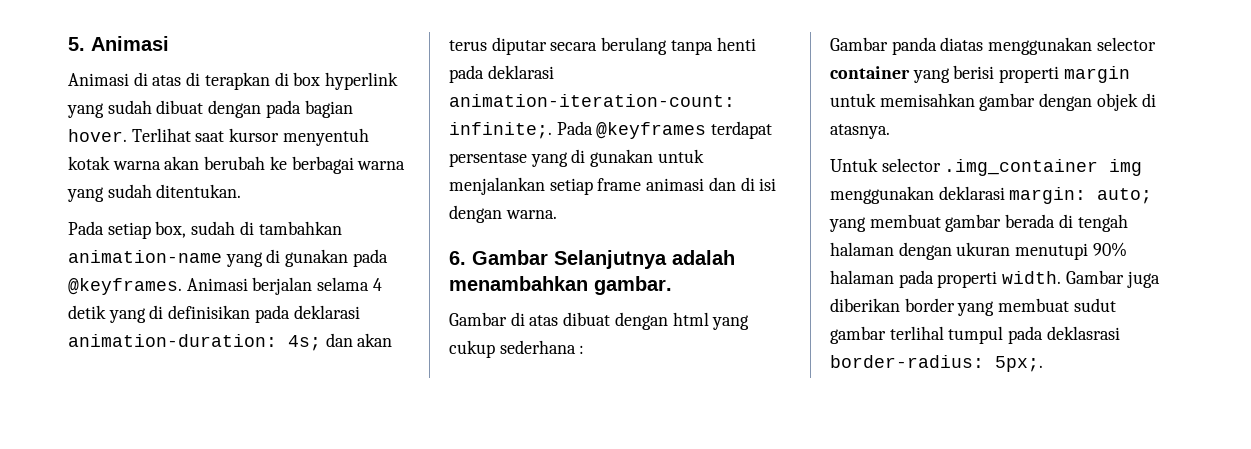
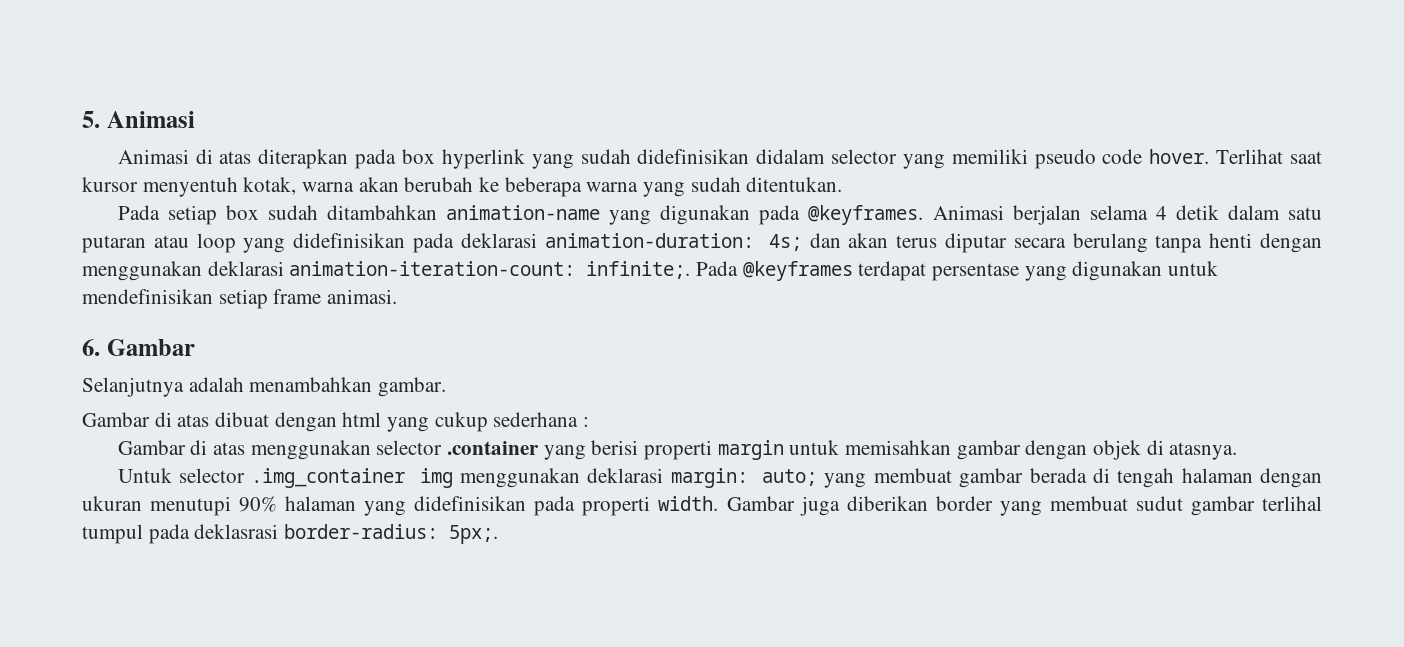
- Animasi di atas di terapkan di box hyperlink yang sudah dibuat dengan pada bagian hover.
+ Animasi di atas diterapkan pada box hyperlink yang sudah didefinisikan didalam selector yang memiliki pseudo code hover.
- Terlihat saat kursor menyentuh kotak warna akan berubah ke berbagai warna yang sudah ditentukan.
+ Terlihat saat kursor menyentuh kotak, warna akan berubah ke beberapa warna yang sudah ditentukan.
- Pada setiap box, sudah di tambahkan animation-name yang di gunakan pada @keyframes.
+ Pada setiap box sudah ditambahkan animation-name yang digunakan pada @keyframes.
- Animasi berjalan selama 4 detik yang di definisikan pada deklarasi animation-duration: 4s; dan akan terus diputar secara berulang tanpa henti pada deklarasi animation-iteration-count: infinite;.
+ Animasi berjalan selama 4 detik dalam satu putaran atau loop yang didefinisikan pada deklarasi animation-duration: 4s; dan akan terus diputar secara berulang tanpa henti dengan menggunakan deklarasi animation-iteration-count: infinite;.
- Pada @keyframes terdapat persentase yang di gunakan untuk menjalankan setiap frame animasi dan di isi dengan warna.
+ Pada @keyframes terdapat persentase yang digunakan untuk mendefinisikan setiap frame animasi.
- 6. Gambar Selanjutnya adalah menambahkan gambar.
+ 6. Gambar
+ Selanjutnya adalah menambahkan gambar.
- Gambar panda diatas menggunakan selector container yang berisi properti margin untuk memisahkan gambar dengan objek di atasnya.
+ Gambar di atas menggunakan selector .container yang berisi properti margin untuk memisahkan gambar dengan objek di atasnya.
- Untuk selector .img_container img menggunakan deklarasi margin: auto; yang membuat gambar berada di tengah halaman dengan ukuran menutupi 90% halaman pada properti width.
+ Untuk selector .img_container img menggunakan deklarasi margin: auto; yang membuat gambar berada di tengah halaman dengan ukuran menutupi 90% halaman yang didefinisikan pada properti width.

